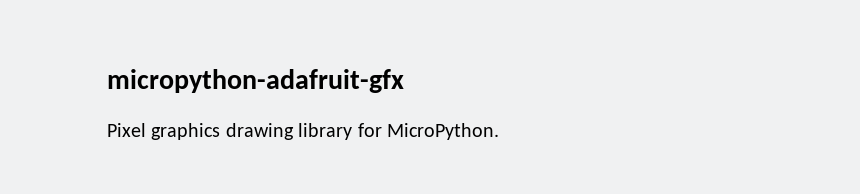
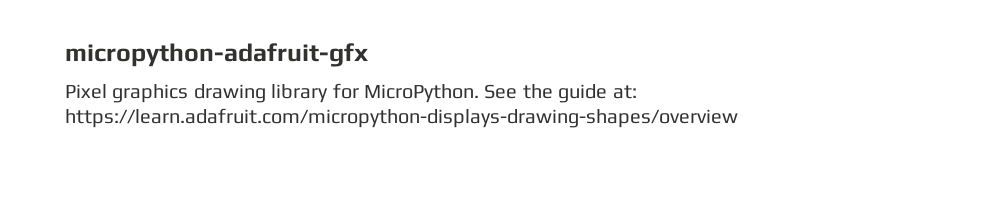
+ See the guide at: https://learn.adafruit.com/micropython-displays-drawing-shapes/overview

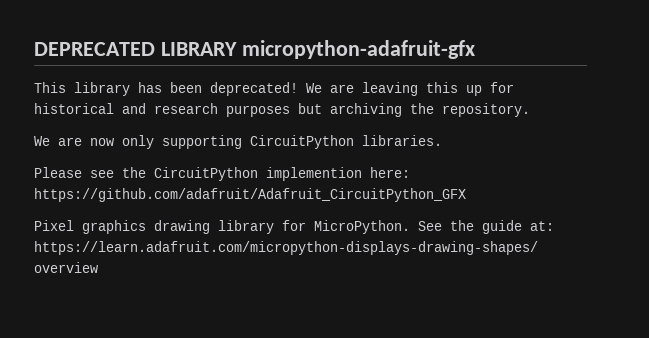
- micropython-adafruit-gfx
+ DEPRECATED LIBRARY micropython-adafruit-gfx
+ This library has been deprecated! We are leaving this up for historical and research purposes but archiving the repository.
+ We are now only supporting CircuitPython libraries.
+ Please see the CircuitPython implemention here: https://github.com/adafruit/Adafruit_CircuitPython_GFX

